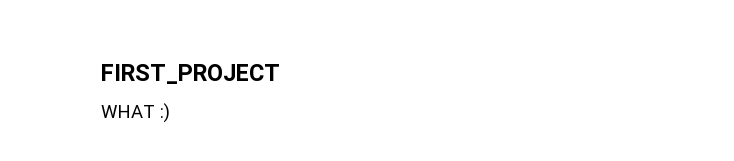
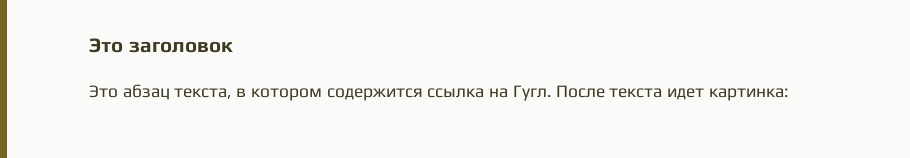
- FIRST_PROJECT
- WHAT :)
+ Это заголовок
+ Это абзац текста, в котором содержится ссылка на Гугл. После текста идет картинка:

